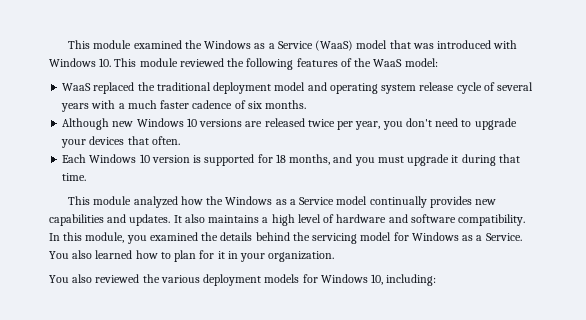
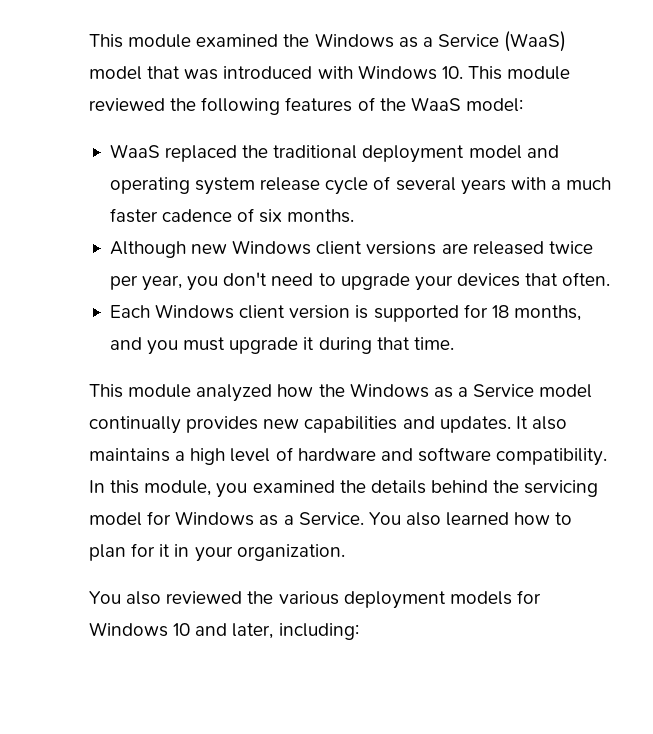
- Although new Windows 10 versions are released twice per year, you don't need to upgrade your devices that often.
+ Although new Windows client versions are released twice per year, you don't need to upgrade your devices that often.
- Each Windows 10 version is supported for 18 months, and you must upgrade it during that time.
+ Each Windows client version is supported for 18 months, and you must upgrade it during that time.
- You also reviewed the various deployment models for Windows 10, including:
+ You also reviewed the various deployment models for Windows 10 and later, including:

